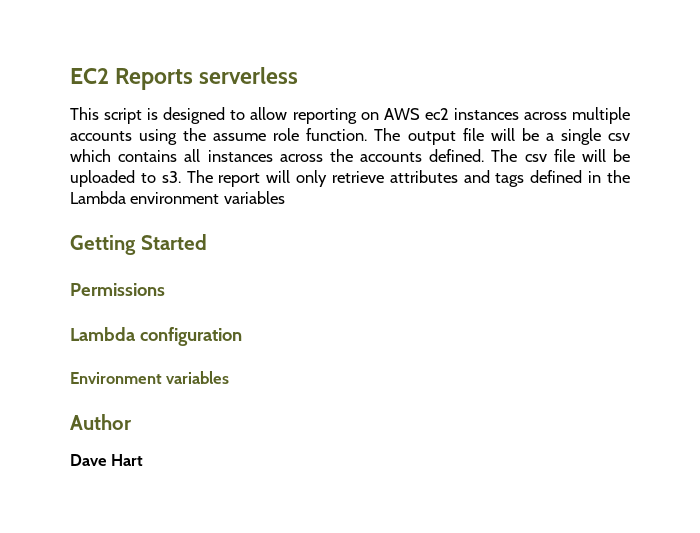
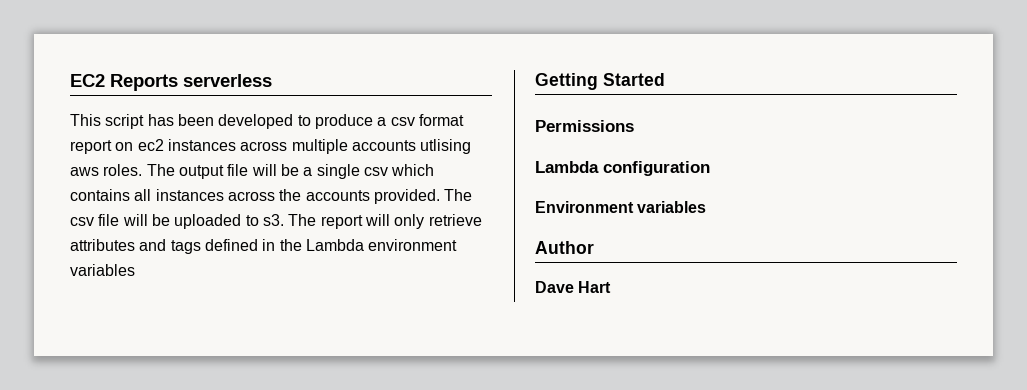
- This script is designed to allow reporting on AWS ec2 instances across multiple accounts using the assume role function.
+ This script has been developed to produce a csv format report on ec2 instances across multiple accounts utlising aws roles.
- The output file will be a single csv which contains all instances across the accounts defined.
+ The output file will be a single csv which contains all instances across the accounts provided.

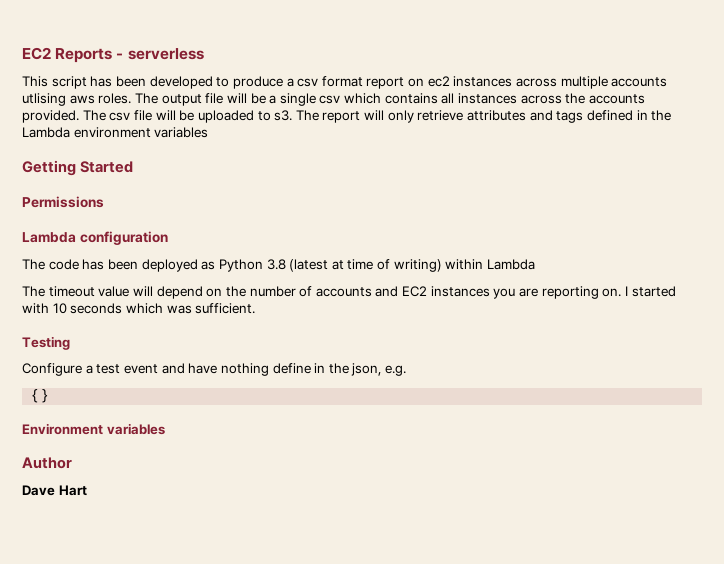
- EC2 Reports serverless
+ EC2 Reports - serverless
+ The code has been deployed as Python 3.8 (latest at time of writing) within Lambda
+ The timeout value will depend on the number of accounts and EC2 instances you are reporting on. I started with 10 seconds which was sufficient.
+ Testing
+ Configure a test event and have nothing define in the json, e.g.
+ {}

